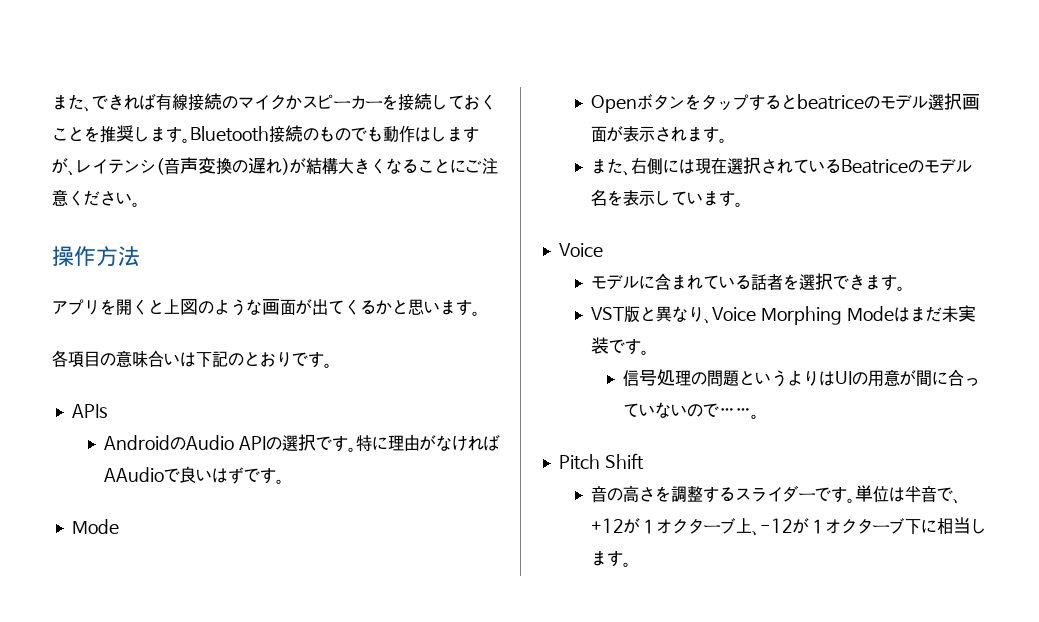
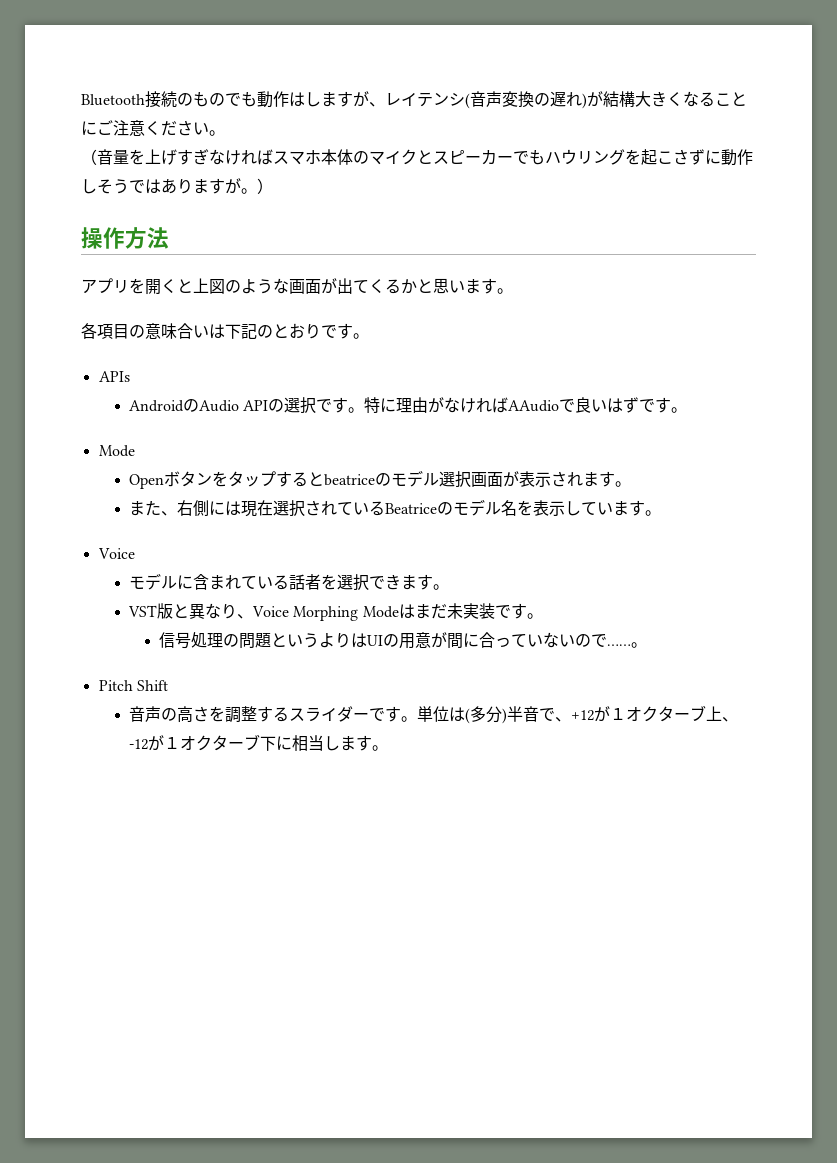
- また、できれば有線接続のマイクかスピーカーを接続しておくことを推奨します。
+ （音量を上げすぎなければスマホ本体のマイクとスピーカーでもハウリングを起こさずに動作しそうではありますが。）
- 音の高さを調整するスライダーです。
+ 音声の高さを調整するスライダーです。
- 単位は半音で、+12が１オクターブ上、-12が１オクターブ下に相当します。
+ 単位は(多分)半音で、+12が１オクターブ上、-12が１オクターブ下に相当します。

